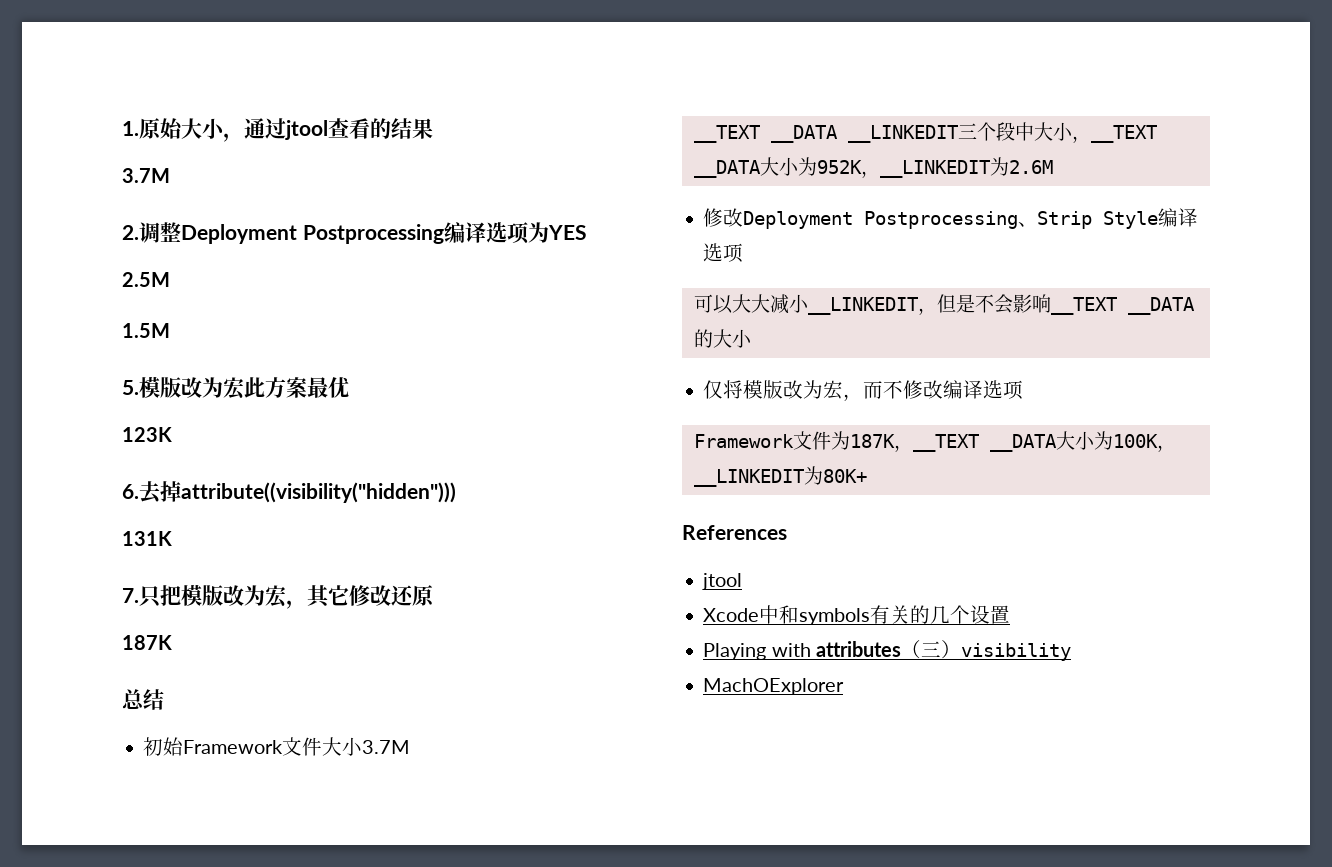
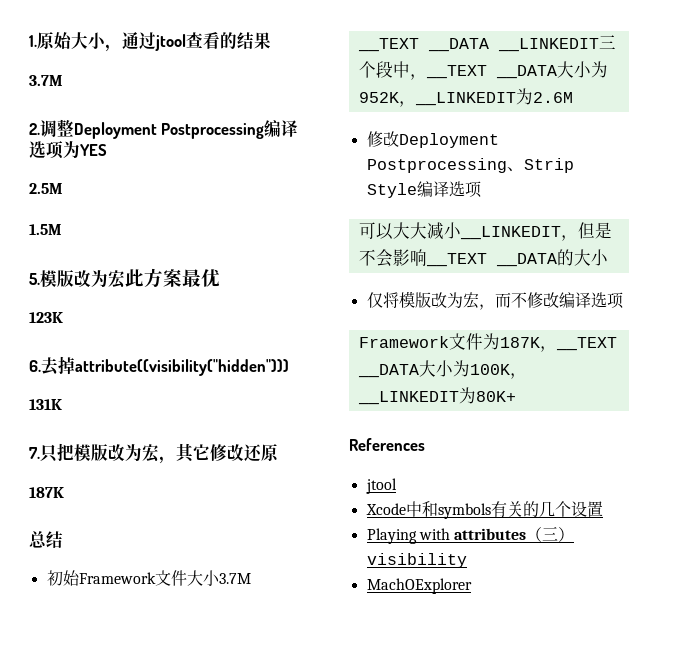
- __TEXT __DATA __LINKEDIT三个段中大小，__TEXT __DATA大小为952K，__LINKEDIT为2.6M
+ __TEXT __DATA __LINKEDIT三个段中，__TEXT __DATA大小为952K，__LINKEDIT为2.6M

